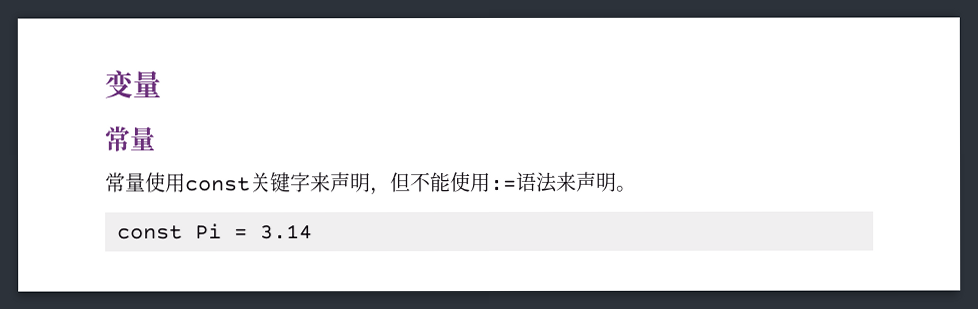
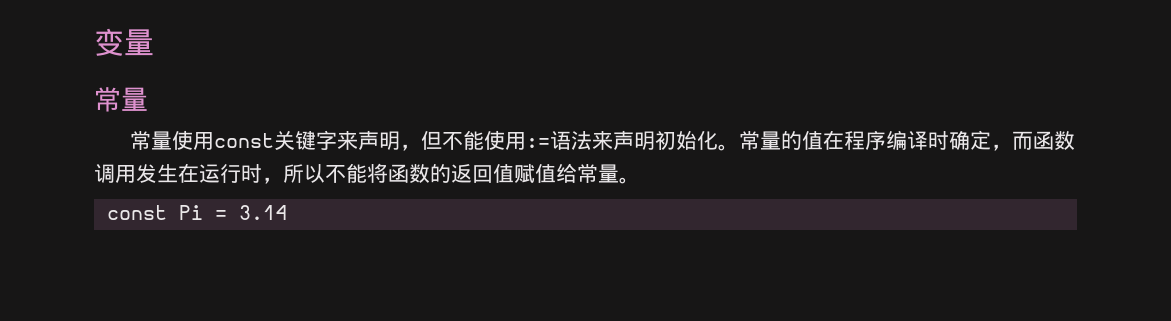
- 常量使用const关键字来声明，但不能使用:=语法来声明。
+ 常量使用const关键字来声明，但不能使用:=语法来声明初始化。常量的值在程序编译时确定，而函数调用发生在运行时，所以不能将函数的返回值赋值给常量。

